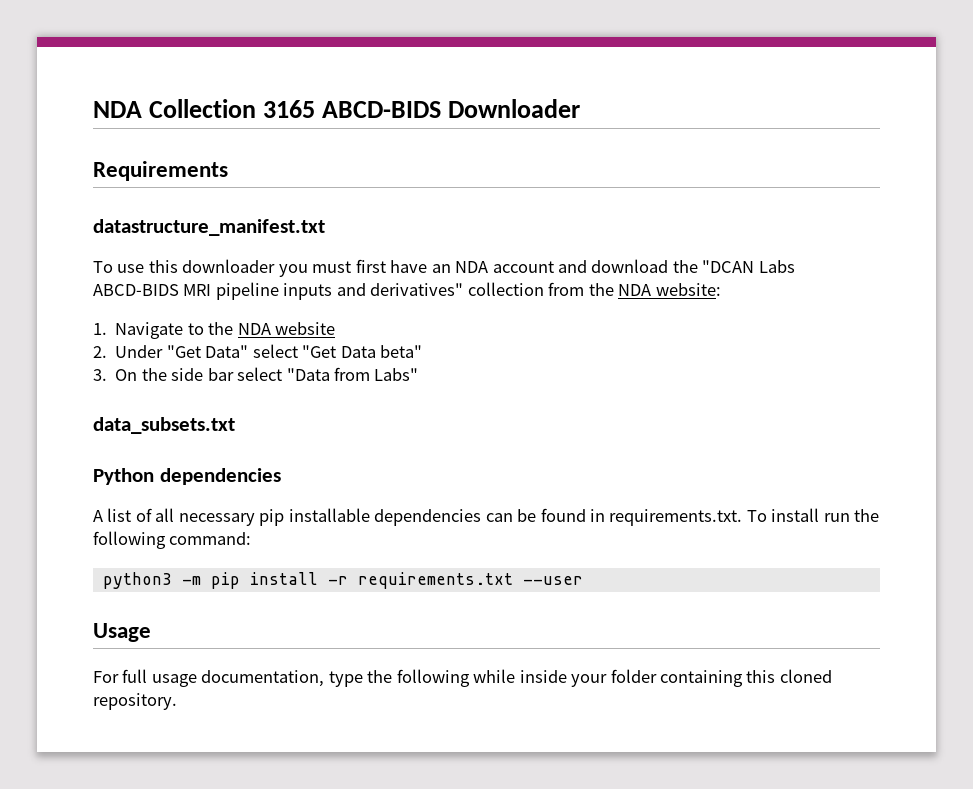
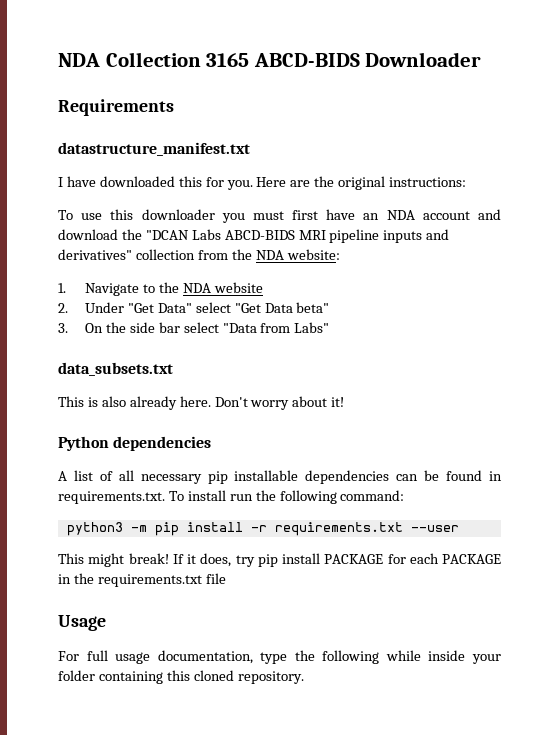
+ I have downloaded this for you. Here are the original instructions:
+ This is also already here. Don't worry about it!
+ This might break! If it does, try pip install PACKAGE for each PACKAGE in the requirements.txt file

